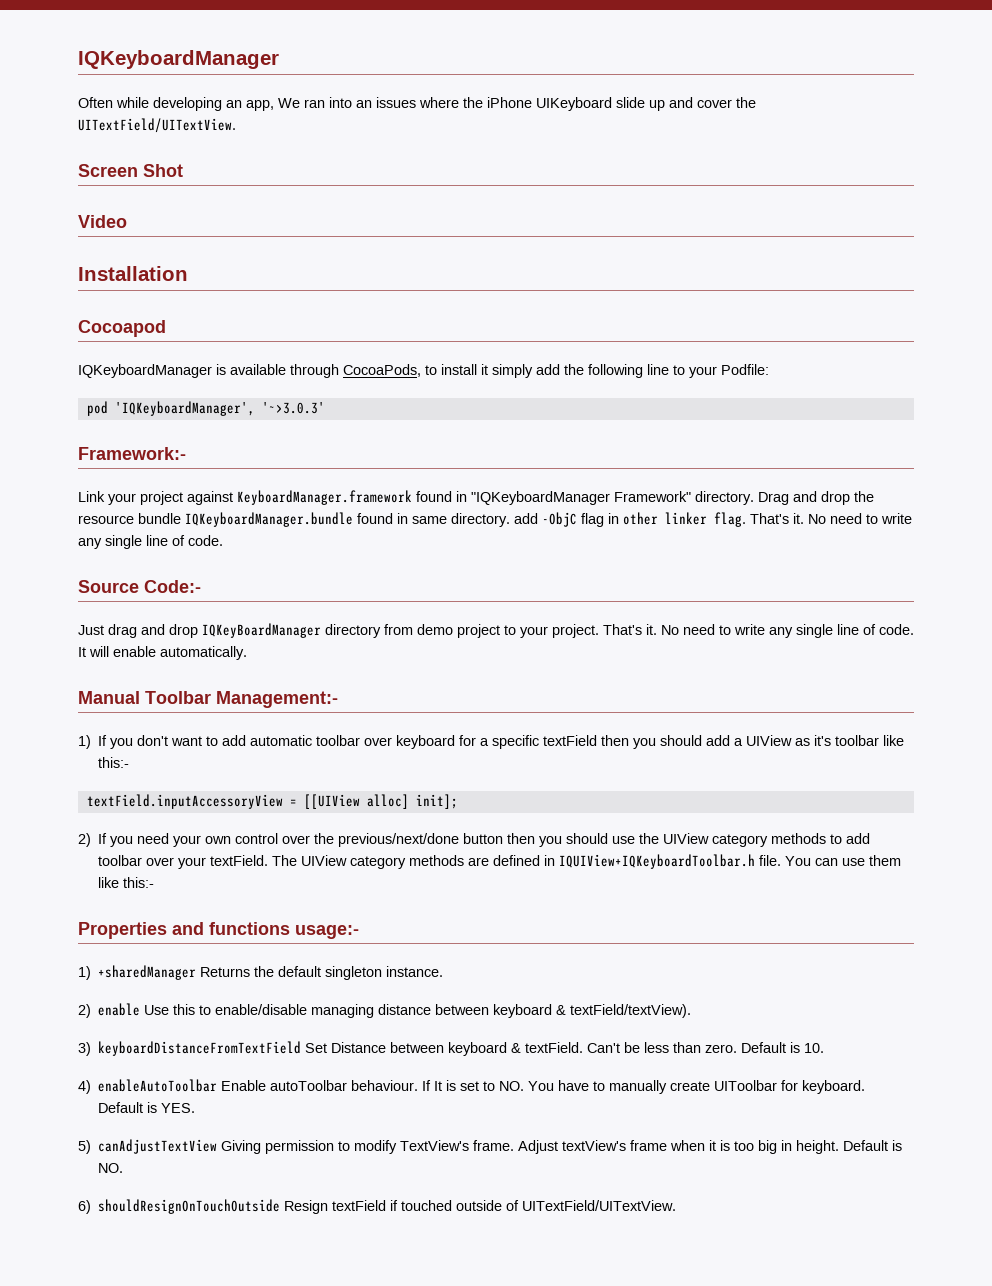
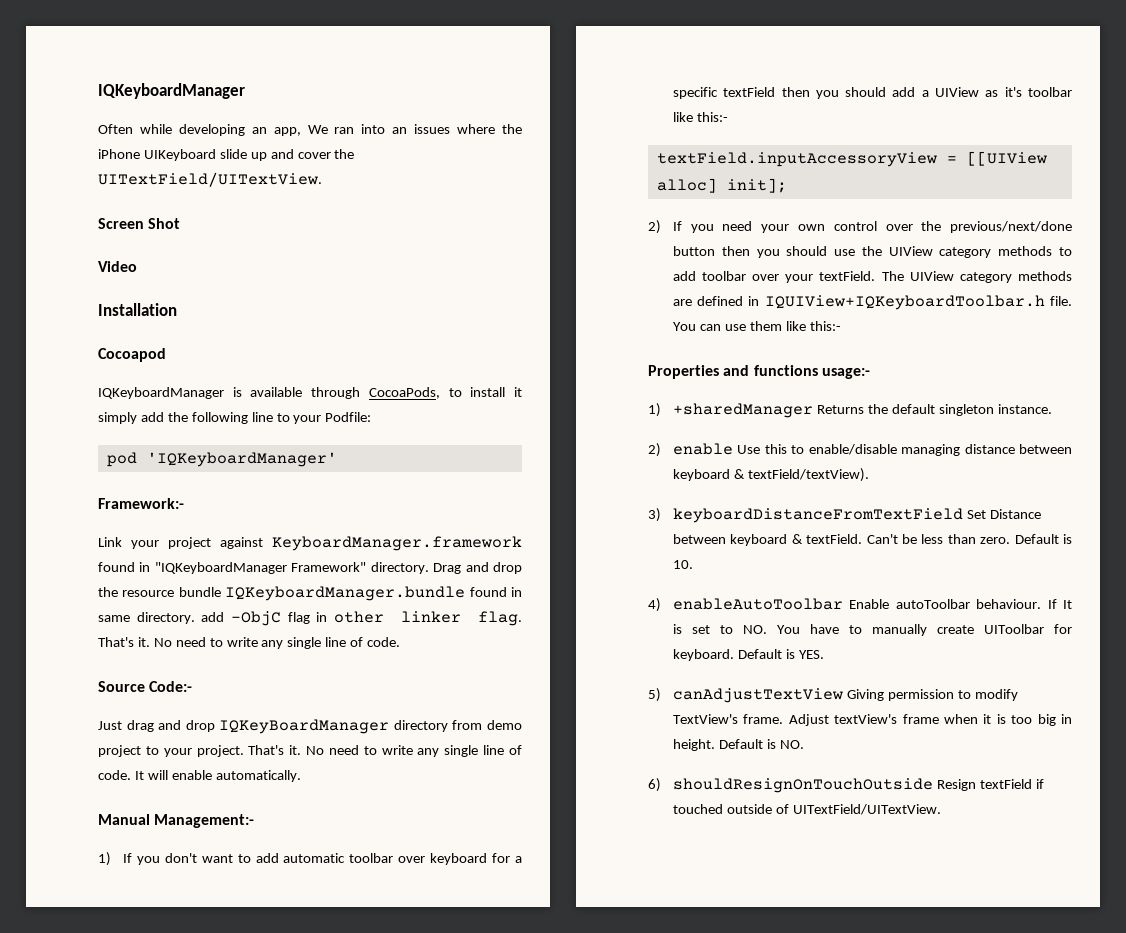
- pod 'IQKeyboardManager', '~>3.0.3'
+ pod 'IQKeyboardManager'
- Manual Toolbar Management:-
+ Manual Management:-

